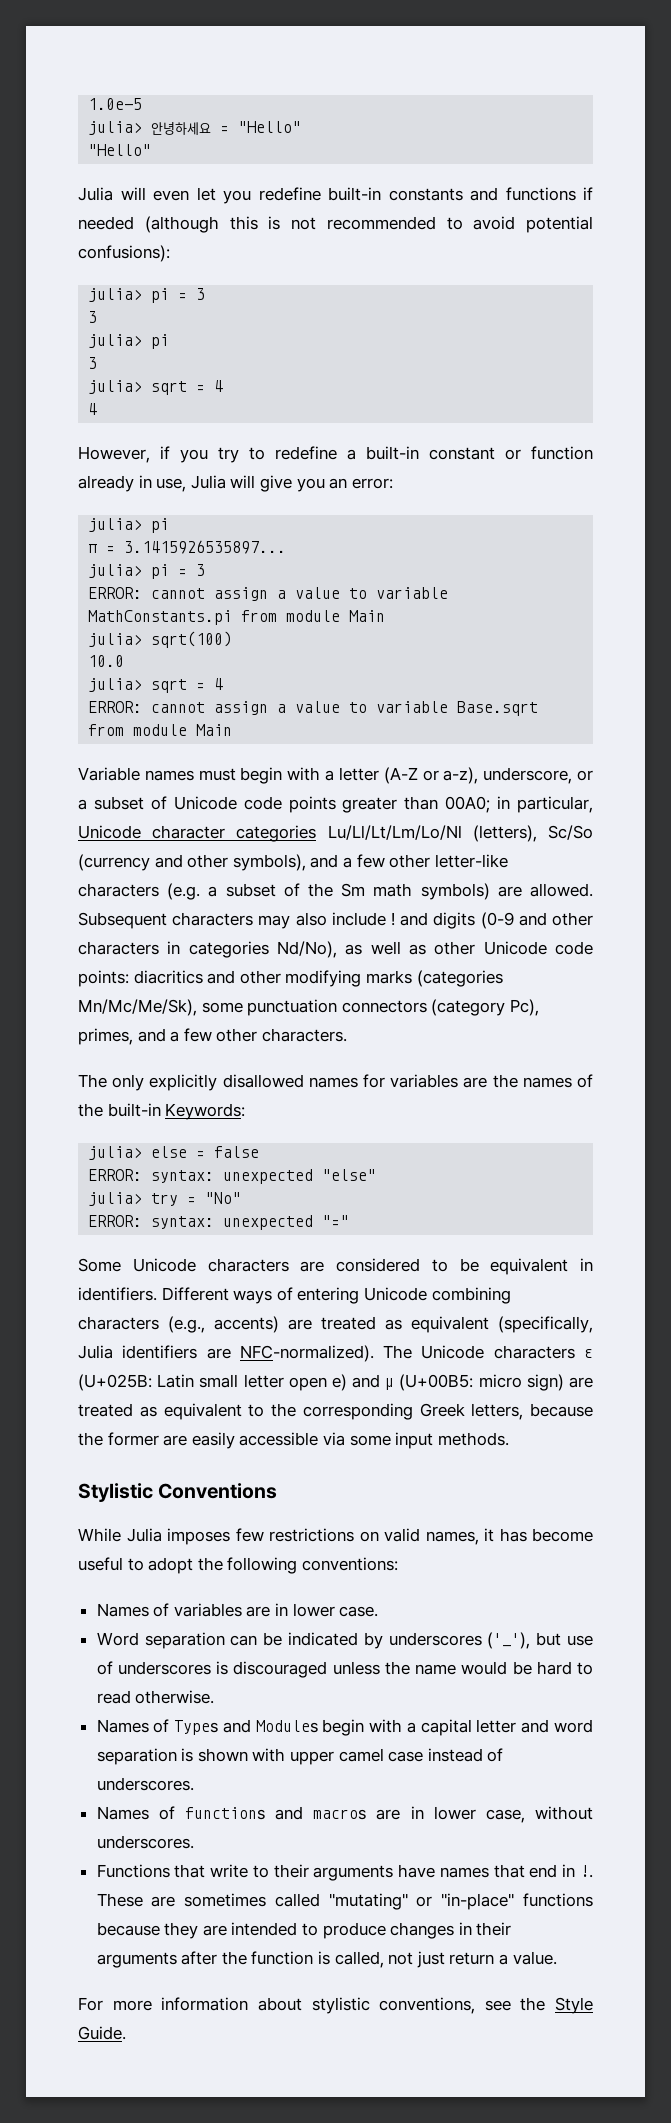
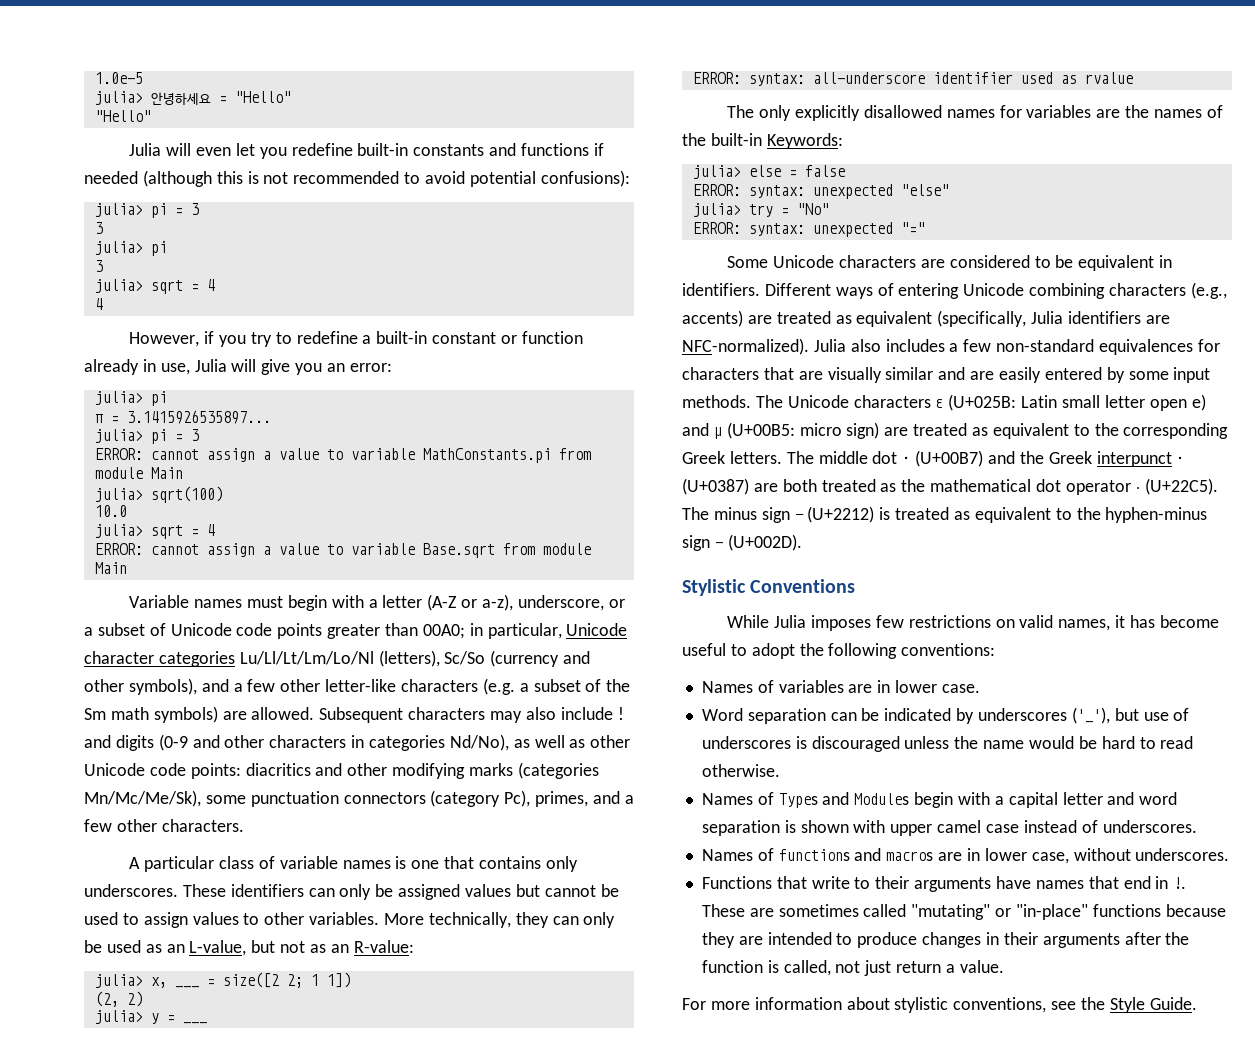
+ A particular class of variable names is one that contains only underscores. These identifiers can only be assigned values but cannot be used to assign values to other variables. More technically, they can only be used as an L-value, but not as an R-value:
+ julia> x, ___ = size([2 2; 1 1])
+ (2, 2)
+ julia> y = ___
+ ERROR: syntax: all-underscore identifier used as rvalue
+ Julia also includes a few non-standard equivalences for characters that are visually similar and are easily entered by some input methods.
- The Unicode characters ɛ (U+025B: Latin small letter open e) and µ (U+00B5: micro sign) are treated as equivalent to the corresponding Greek letters, because the former are easily accessible via some input methods.
+ The Unicode characters ɛ (U+025B: Latin small letter open e) and µ (U+00B5: micro sign) are treated as equivalent to the corresponding Greek letters. The middle dot · (U+00B7) and the Greek interpunct · (U+0387) are both treated as the mathematical dot operator ⋅ (U+22C5). The minus sign − (U+2212) is treated as equivalent to the hyphen-minus sign - (U+002D).

